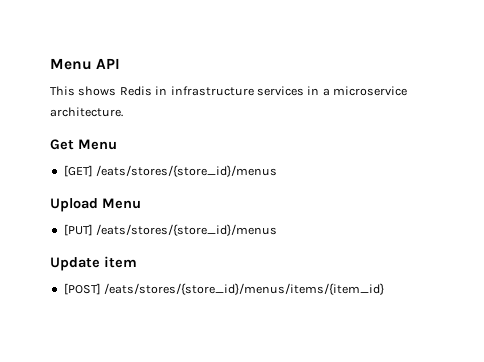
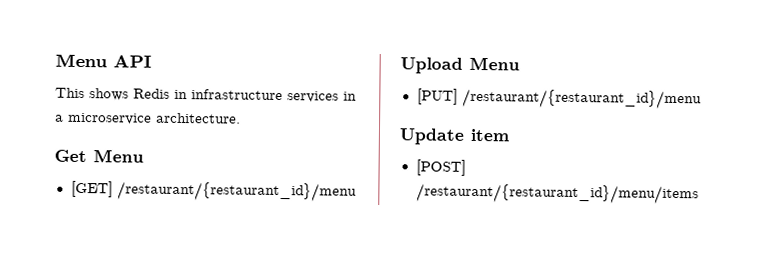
- [GET] /eats/stores/{store_id}/menus
+ [GET] /restaurant/{restaurant_id}/menu
- [PUT] /eats/stores/{store_id}/menus
+ [PUT] /restaurant/{restaurant_id}/menu
- [POST] /eats/stores/{store_id}/menus/items/{item_id}
+ [POST] /restaurant/{restaurant_id}/menu/items

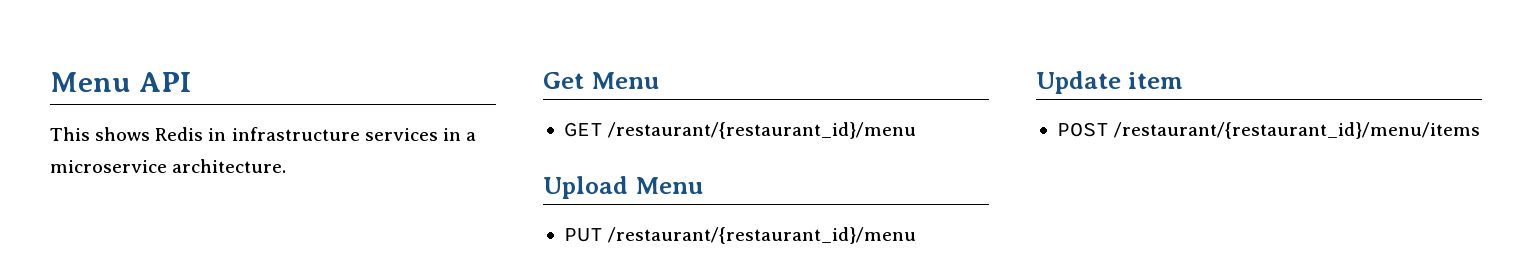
- [GET] /restaurant/{restaurant_id}/menu
+ GET /restaurant/{restaurant_id}/menu
- [PUT] /restaurant/{restaurant_id}/menu
+ PUT /restaurant/{restaurant_id}/menu
- [POST] /restaurant/{restaurant_id}/menu/items
+ POST /restaurant/{restaurant_id}/menu/items

